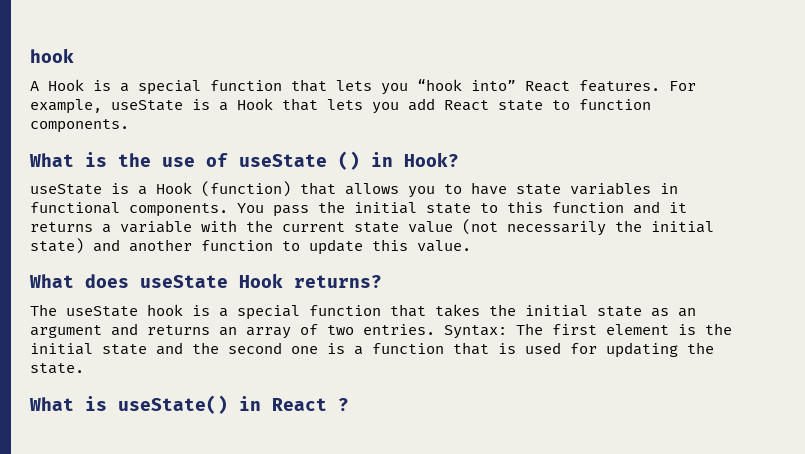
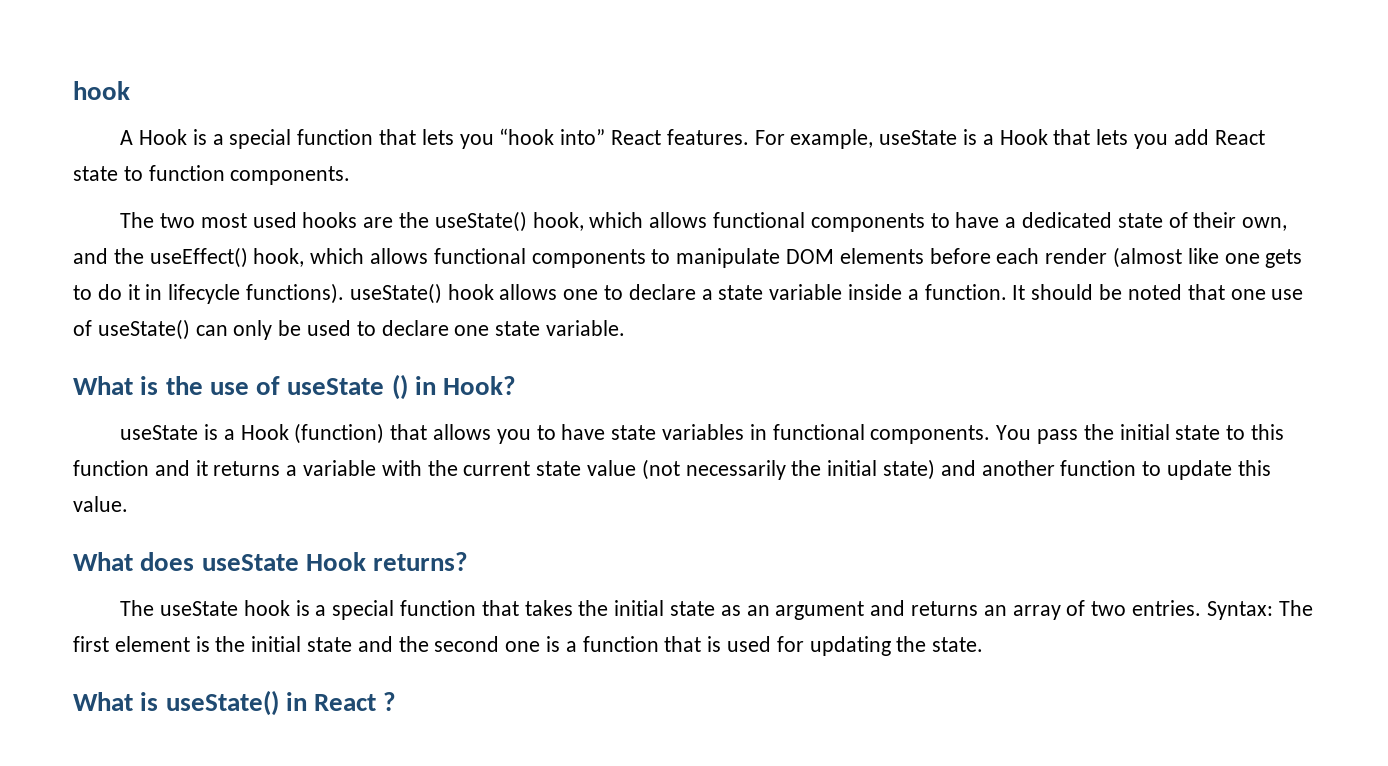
+ The two most used hooks are the useState() hook, which allows functional components to have a dedicated state of their own, and the useEffect() hook, which allows functional components to manipulate DOM elements before each render (almost like one gets to do it in lifecycle functions). useState() hook allows one to declare a state variable inside a function. It should be noted that one use of useState() can only be used to declare one state variable.

